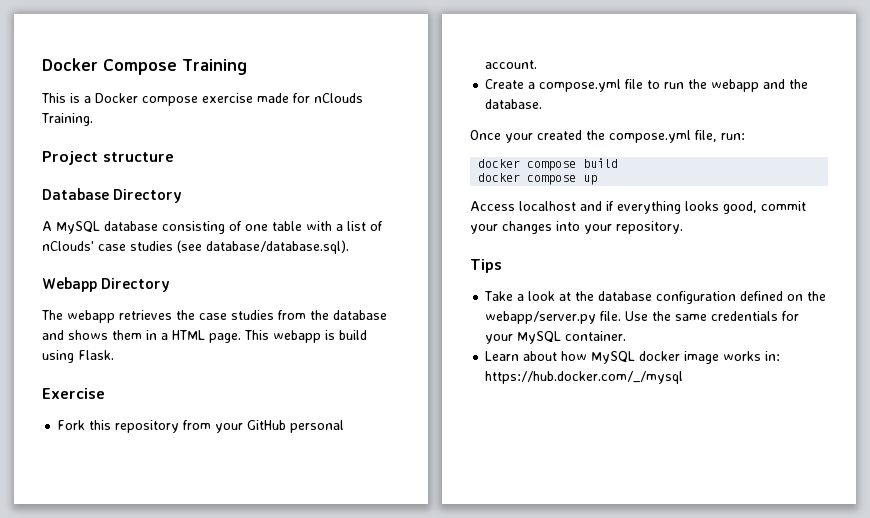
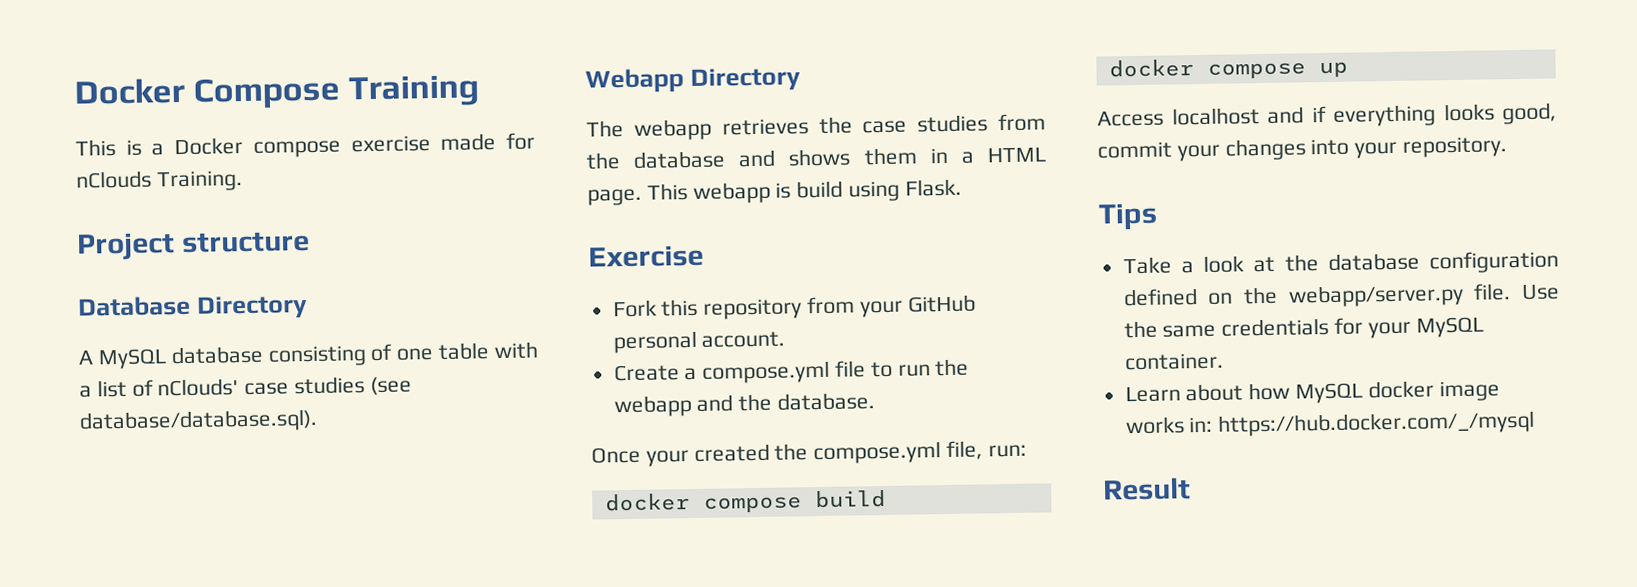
+ Result

